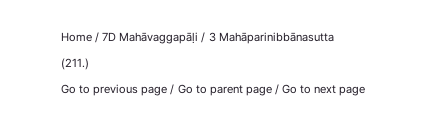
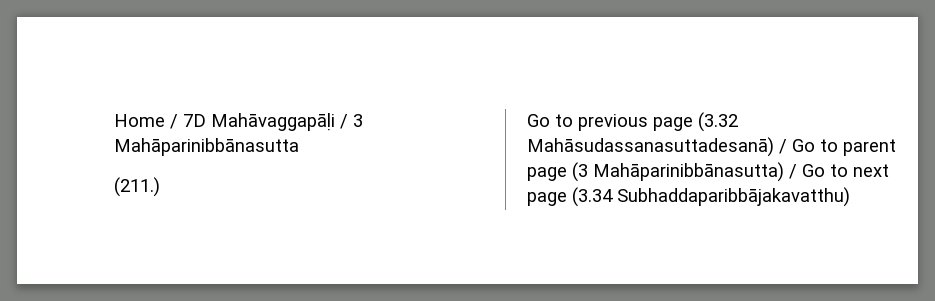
- Go to previous page / Go to parent page / Go to next page
+ Go to previous page (3.32 Mahāsudassanasuttadesanā) / Go to parent page (3 Mahāparinibbānasutta) / Go to next page (3.34 Subhaddaparibbājakavatthu)

